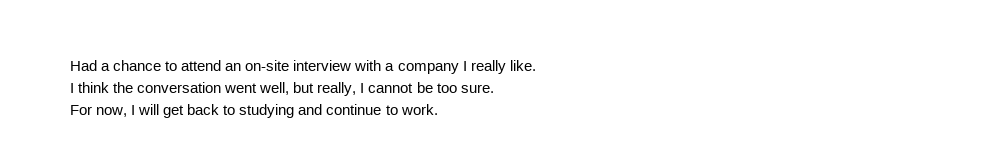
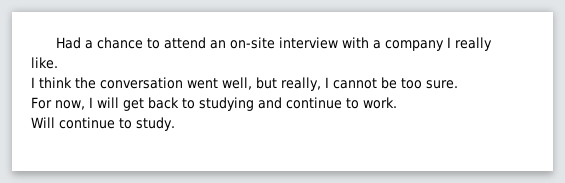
+ Will continue to study.

